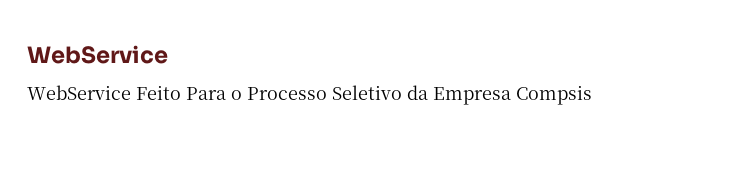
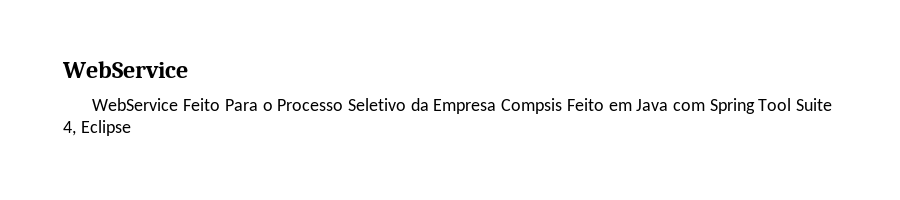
- WebService Feito Para o Processo Seletivo da Empresa Compsis
+ WebService Feito Para o Processo Seletivo da Empresa Compsis Feito em Java com Spring Tool Suite 4, Eclipse

